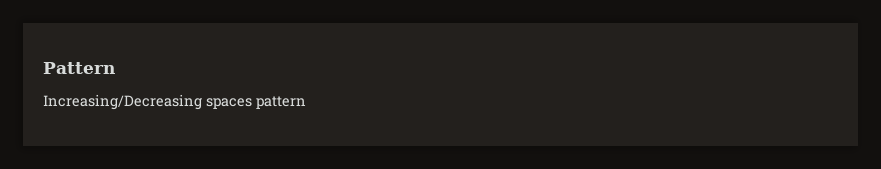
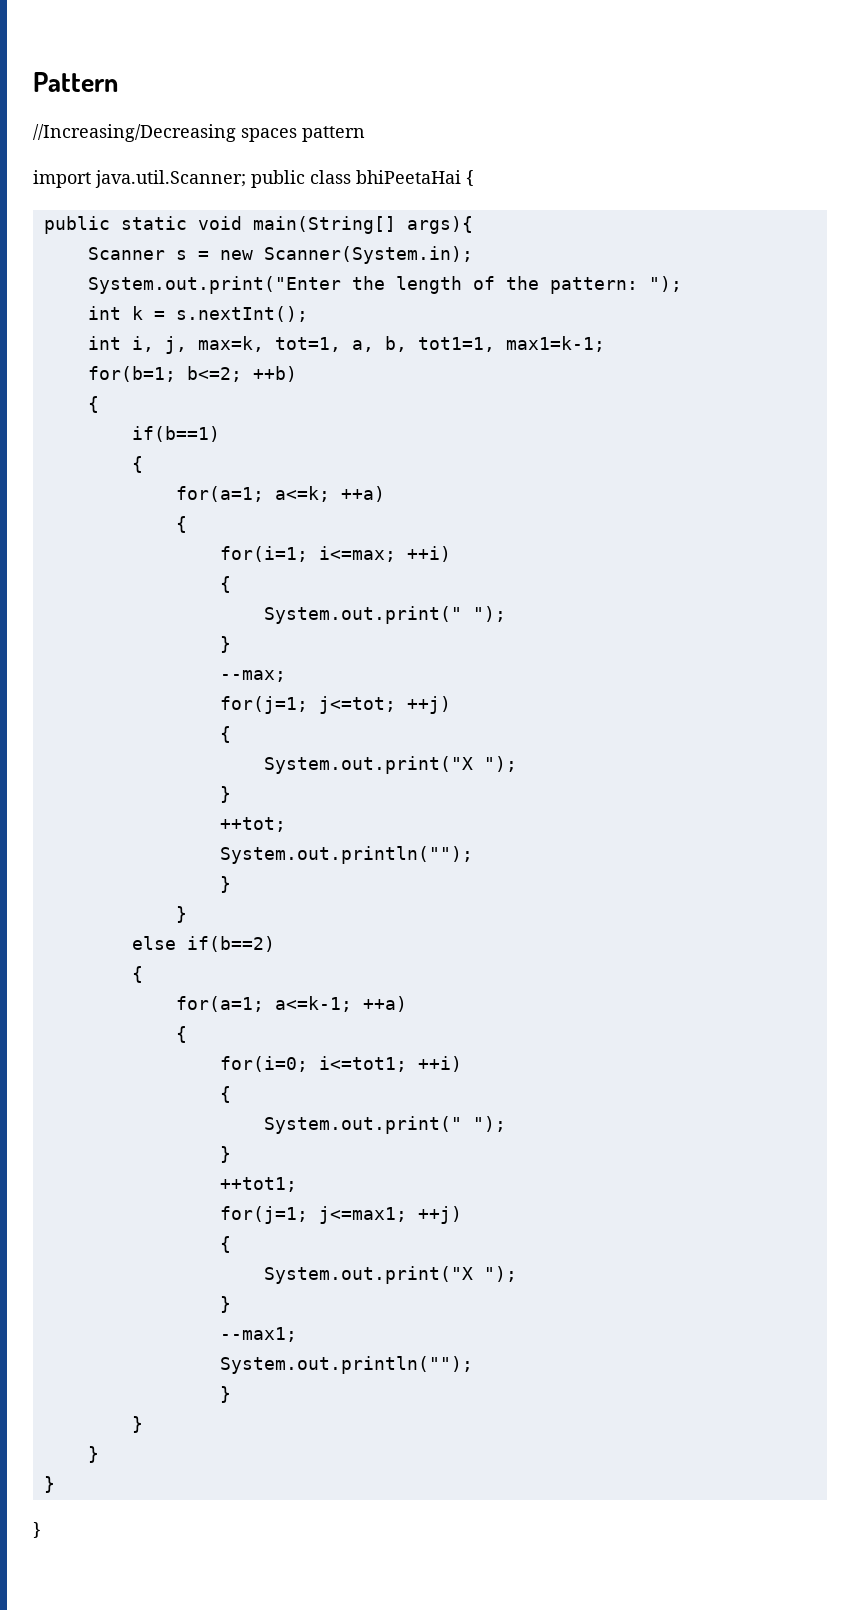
- Increasing/Decreasing spaces pattern
+ //Increasing/Decreasing spaces pattern
+ import java.util.Scanner; public class bhiPeetaHai {
+ public static void main(String[] args){
+ Scanner s = new Scanner(System.in);
+ System.out.print("Enter the length of the pattern: ");
+ int k = s.nextInt();
+ int i, j, max=k, tot=1, a, b, tot1=1, max1=k-1;
+ for(b=1; b<=2; ++b)
+ {
+ if(b==1)
+ {
+ for(a=1; a<=k; ++a)
+ {
+ for(i=1; i<=max; ++i)
+ {
+ System.out.print(" ");
+ }
+ --max;
+ for(j=1; j<=tot; ++j)
+ {
+ System.out.print("X ");
+ }
+ ++tot;
+ System.out.println("");
+ }
+ }
+ else if(b==2)
+ {
+ for(a=1; a<=k-1; ++a)
+ {
+ for(i=0; i<=tot1; ++i)
+ {
+ System.out.print(" ");
+ }
+ ++tot1;
+ for(j=1; j<=max1; ++j)
+ {
+ System.out.print("X ");
+ }
+ --max1;
+ System.out.println("");
+ }
+ }
+ }
+ }
+ }

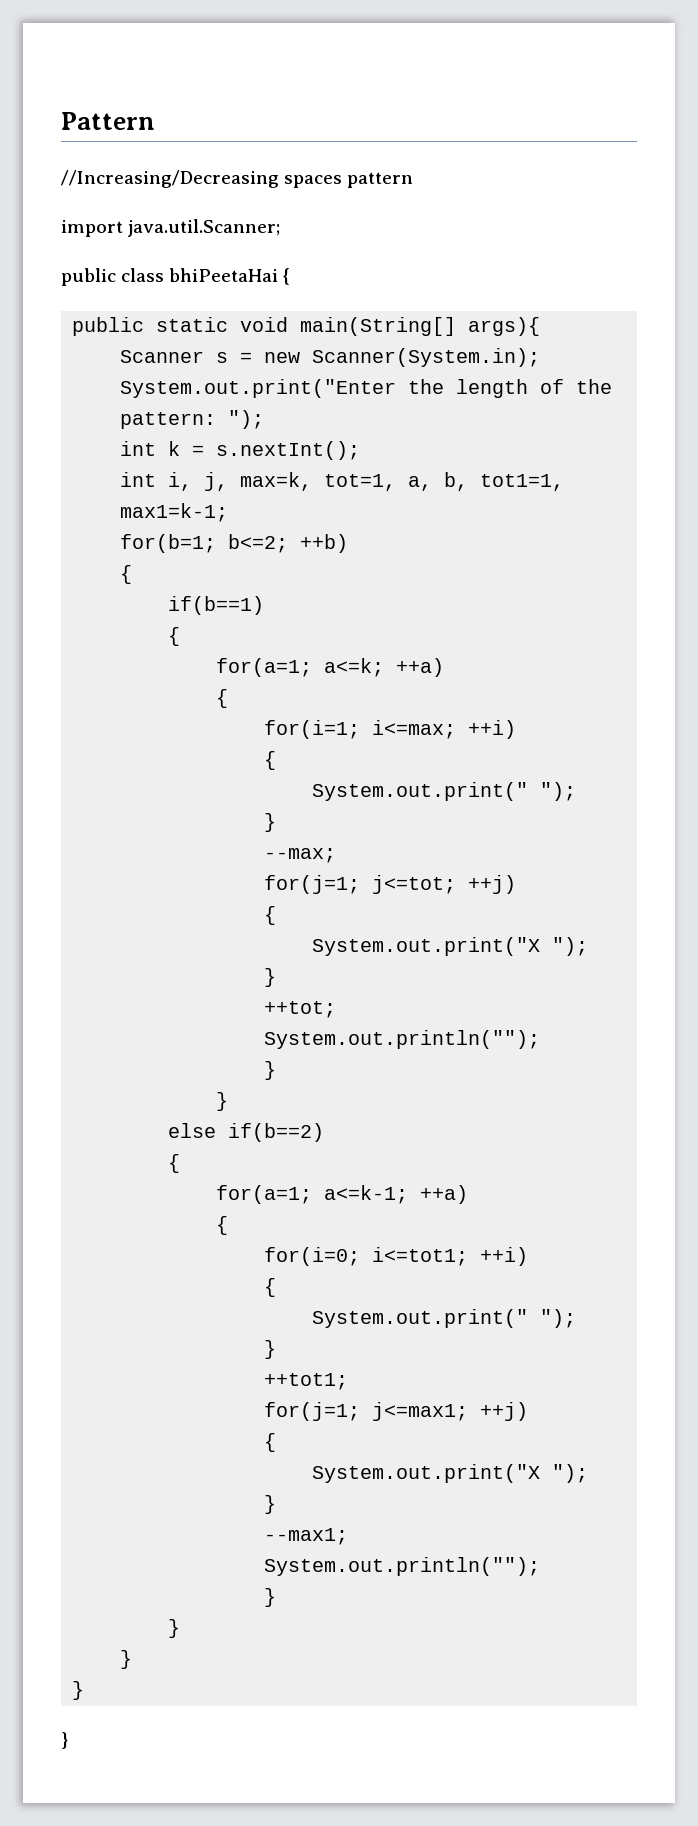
- import java.util.Scanner; public class bhiPeetaHai {
+ import java.util.Scanner;
+ public class bhiPeetaHai {

